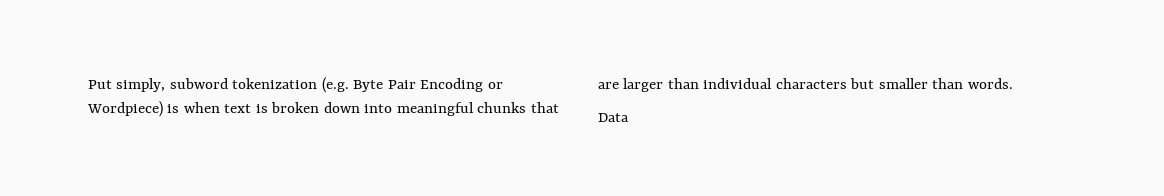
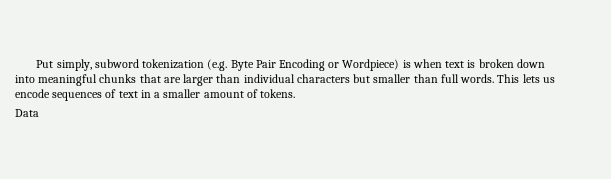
- Put simply, subword tokenization (e.g. Byte Pair Encoding or Wordpiece) is when text is broken down into meaningful chunks that are larger than individual characters but smaller than words.
+ Put simply, subword tokenization (e.g. Byte Pair Encoding or Wordpiece) is when text is broken down into meaningful chunks that are larger than individual characters but smaller than full words. This lets us encode sequences of text in a smaller amount of tokens.

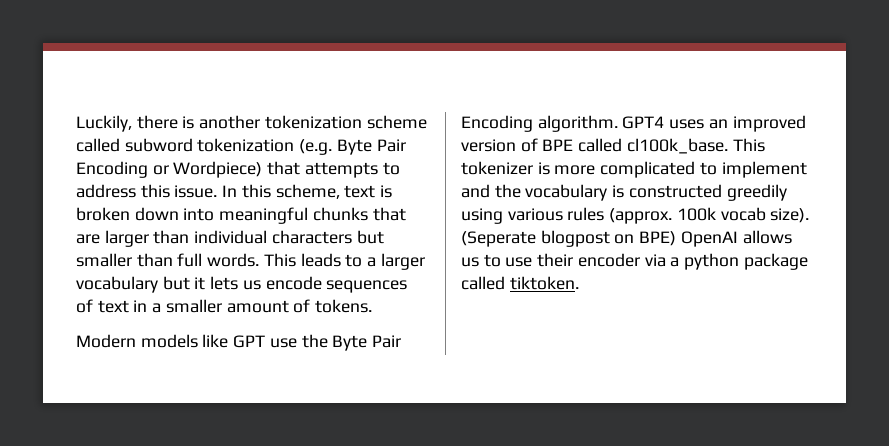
- Put simply, subword tokenization (e.g. Byte Pair Encoding or Wordpiece) is when text is broken down into meaningful chunks that are larger than individual characters but smaller than full words.
+ Luckily, there is another tokenization scheme called subword tokenization (e.g. Byte Pair Encoding or Wordpiece) that attempts to address this issue. In this scheme, text is broken down into meaningful chunks that are larger than individual characters but smaller than full words.
- This lets us encode sequences of text in a smaller amount of tokens.
+ This leads to a larger vocabulary but it lets us encode sequences of text in a smaller amount of tokens.
- Data
+ Modern models like GPT use the Byte Pair Encoding algorithm. GPT4 uses an improved version of BPE called cl100k_base. This tokenizer is more complicated to implement and the vocabulary is constructed greedily using various rules (approx. 100k vocab size). (Seperate blogpost on BPE) OpenAI allows us to use their encoder via a python package called tiktoken.

